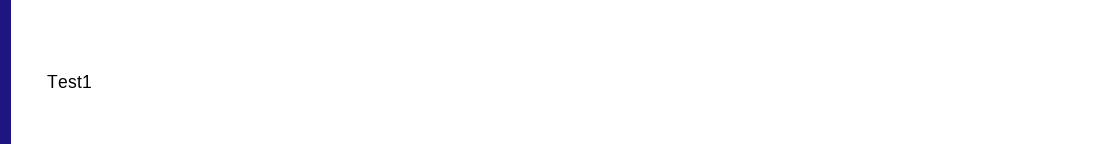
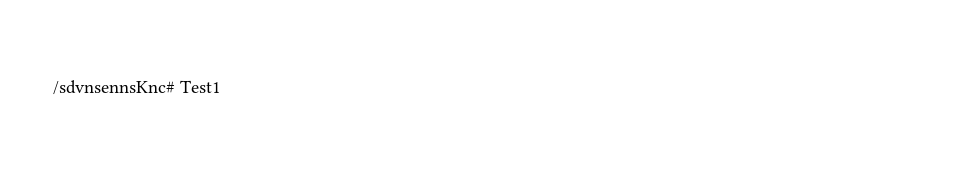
- Test1
+ /sdvnsennsKnc# Test1

